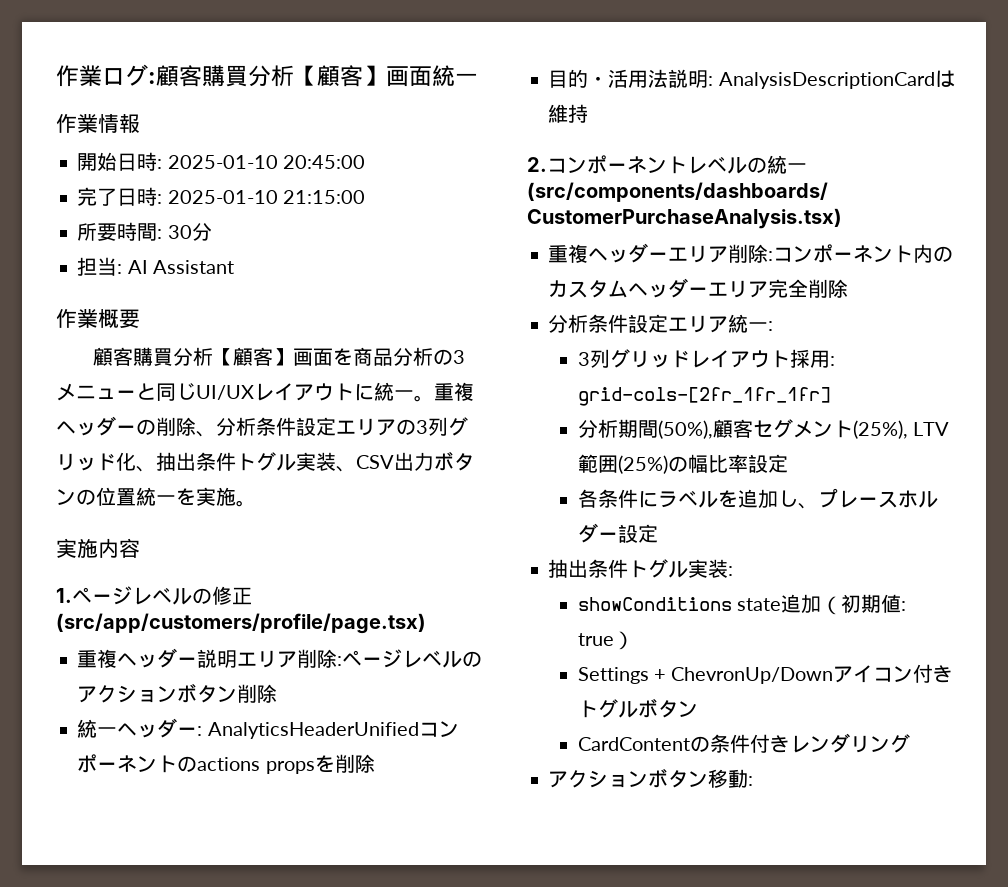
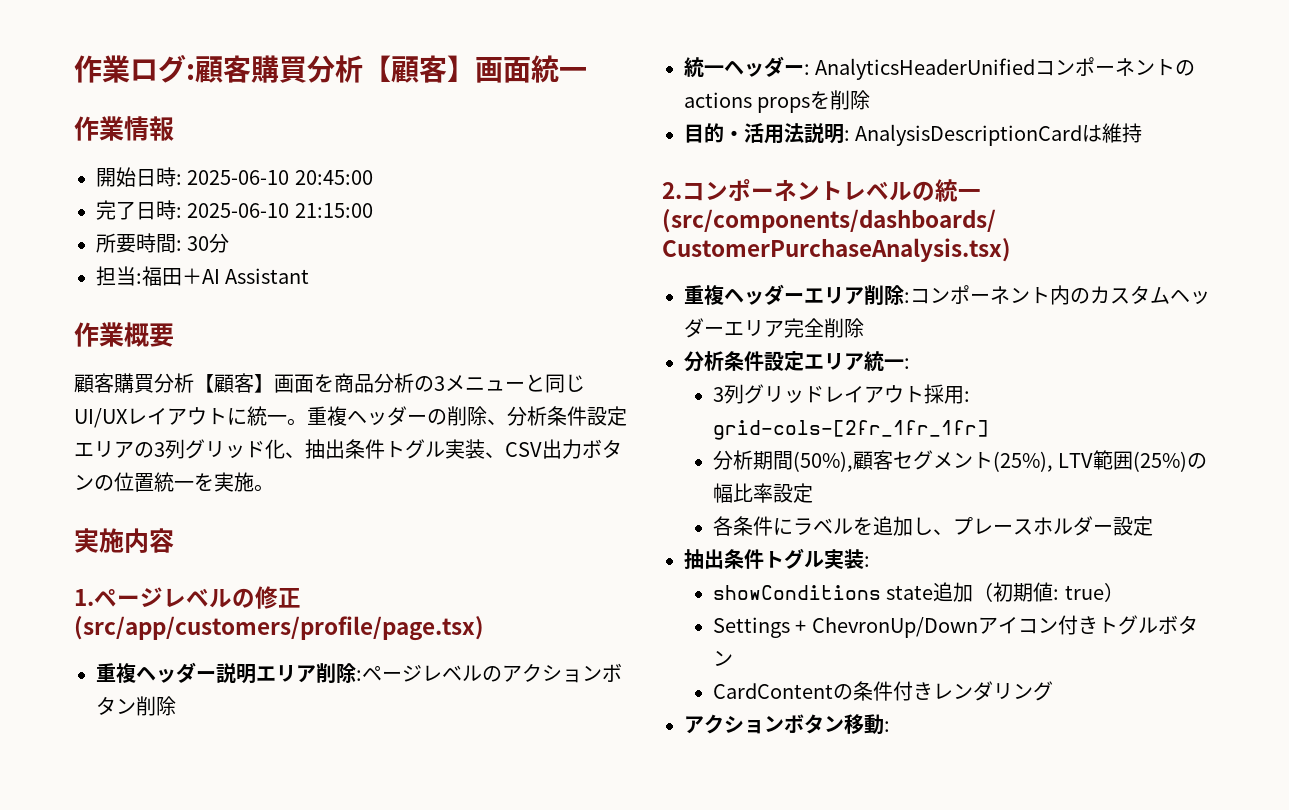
- 開始日時: 2025-01-10 20:45:00
+ 開始日時: 2025-06-10 20:45:00
- 完了日時: 2025-01-10 21:15:00
+ 完了日時: 2025-06-10 21:15:00
- 担当: AI Assistant
+ 担当:福田＋AI Assistant

